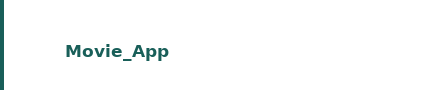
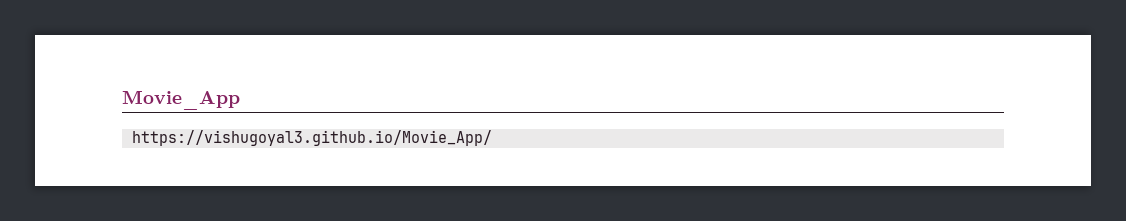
+ https://vishugoyal3.github.io/Movie_App/

